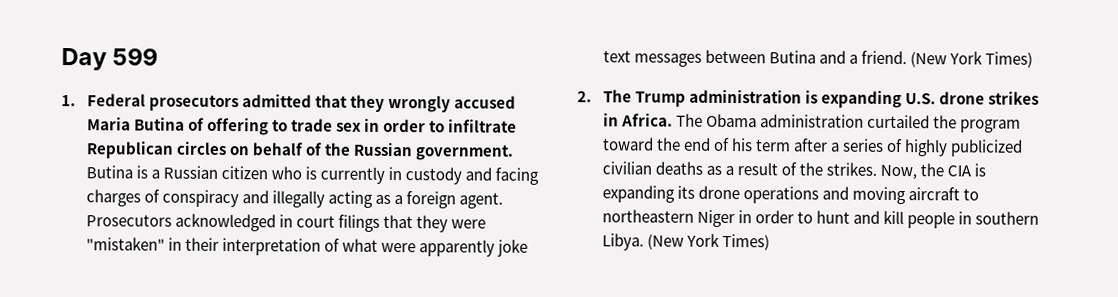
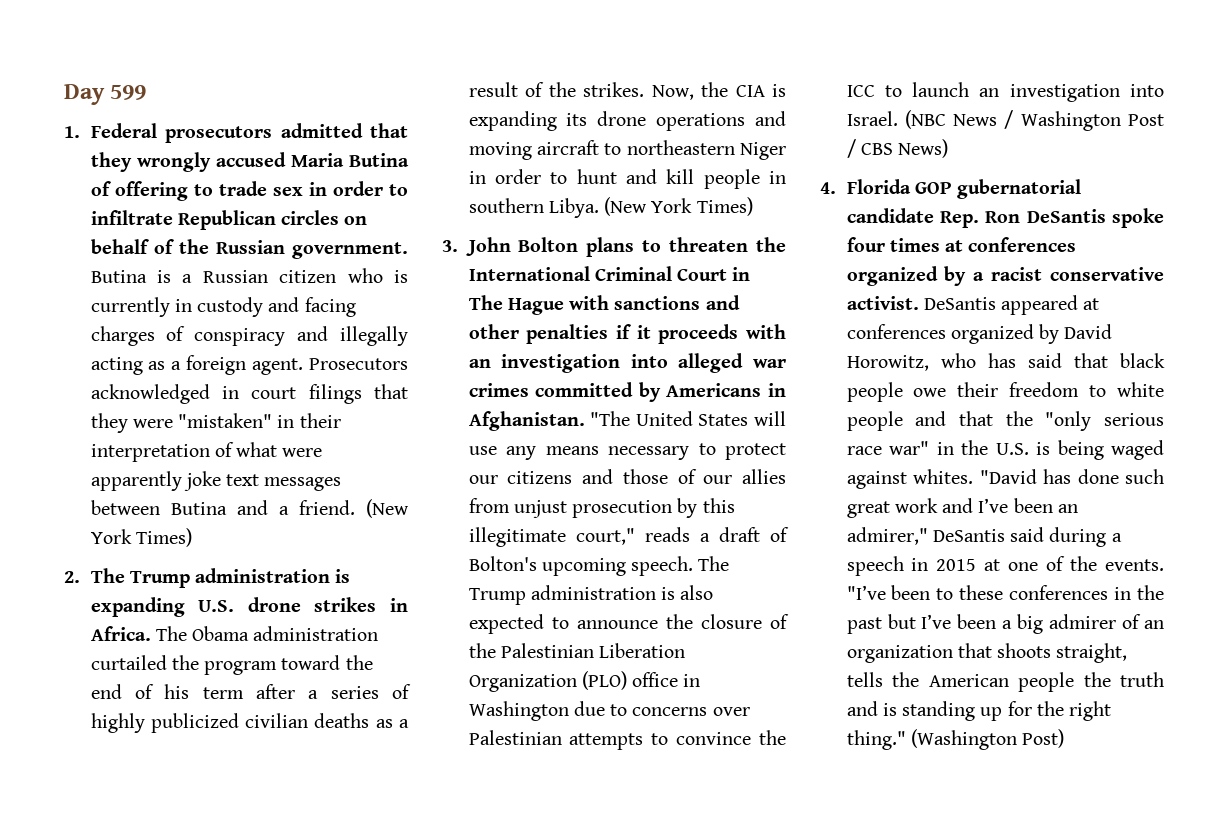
+ 3. John Bolton plans to threaten the International Criminal Court in The Hague with sanctions and other penalties if it proceeds with an investigation into alleged war crimes committed by Americans in Afghanistan. "The United States will use any means necessary to protect our citizens and those of our allies from unjust prosecution by this illegitimate court," reads a draft of Bolton's upcoming speech. The Trump administration is also expected to announce the closure of the Palestinian Liberation Organization (PLO) office in Washington due to concerns over Palestinian attempts to convince the ICC to launch an investigation into Israel. (NBC News / Washington Post / CBS News)
+ 4. Florida GOP gubernatorial candidate Rep. Ron DeSantis spoke four times at conferences organized by a racist conservative activist. DeSantis appeared at conferences organized by David Horowitz, who has said that black people owe their freedom to white people and that the "only serious race war" in the U.S. is being waged against whites. "David has done such great work and I’ve been an admirer," DeSantis said during a speech in 2015 at one of the events. "I’ve been to these conferences in the past but I’ve been a big admirer of an organization that shoots straight, tells the American people the truth and is standing up for the right thing." (Washington Post)

